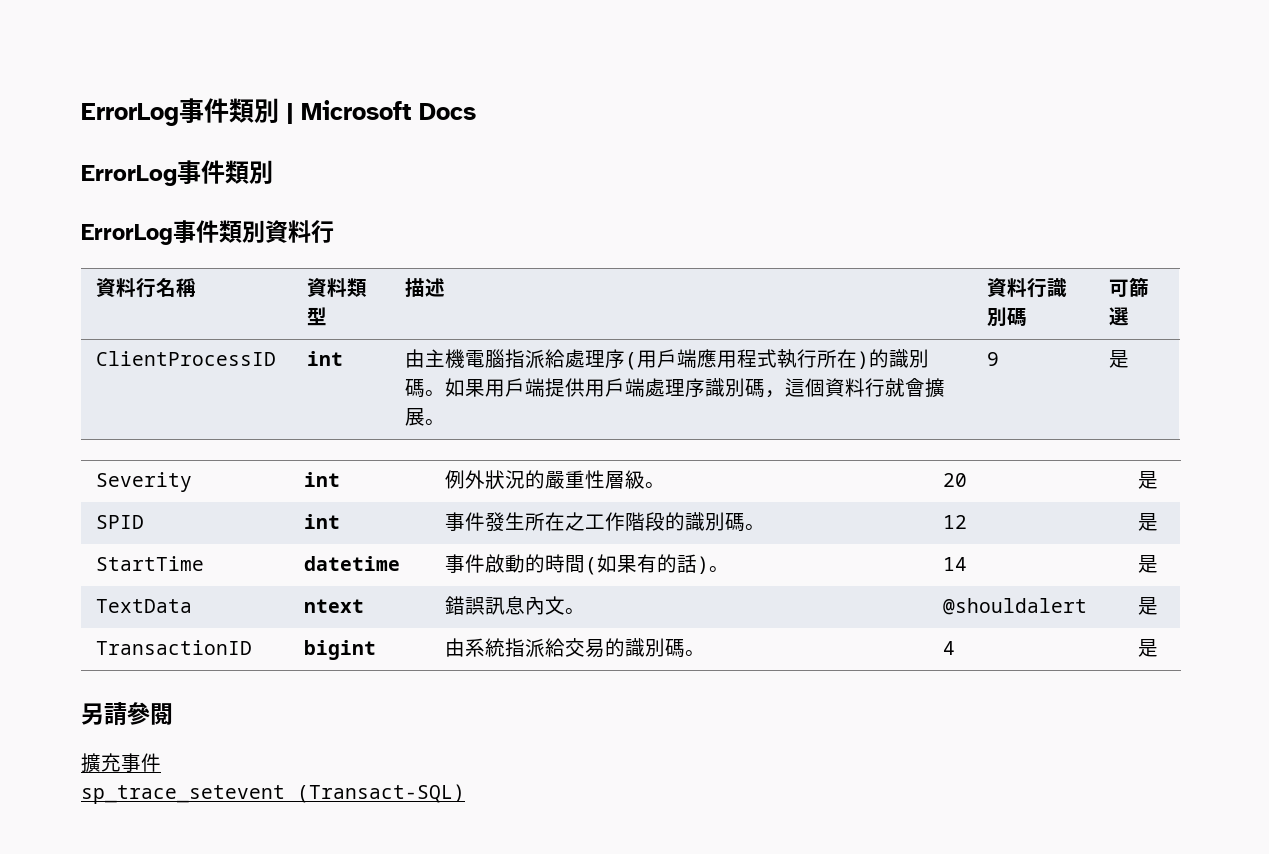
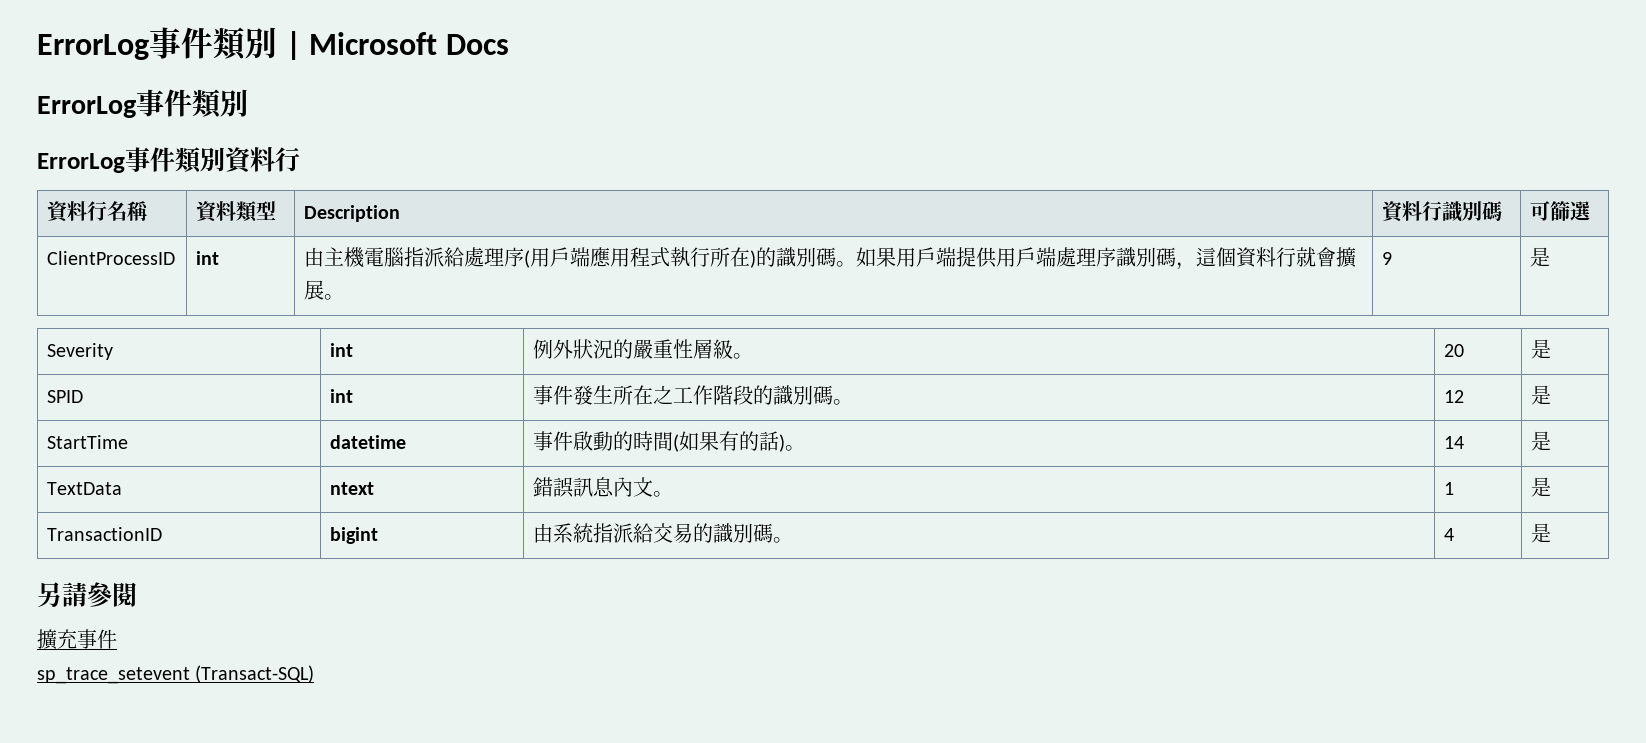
- 資料行名稱 | 資料類型 | 描述 | 資料行識別碼 | 可篩選
+ 資料行名稱 | 資料類型 | Description | 資料行識別碼 | 可篩選
- TextData | ntext | 錯誤訊息內文。 | @shouldalert | 是
+ TextData | ntext | 錯誤訊息內文。 | 1 | 是

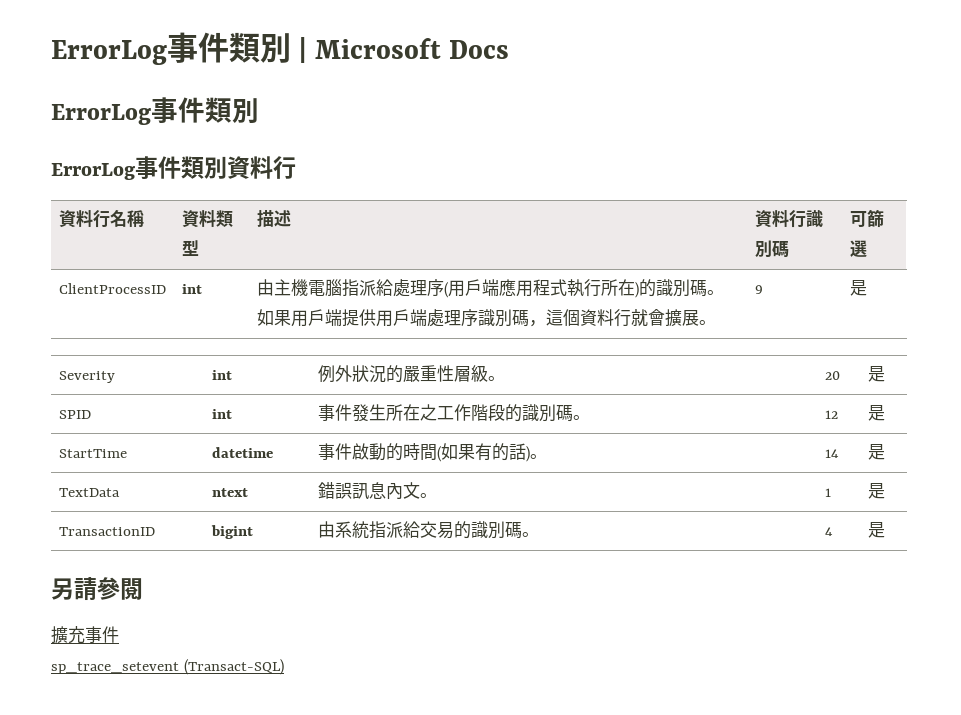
- 資料行名稱 | 資料類型 | Description | 資料行識別碼 | 可篩選
+ 資料行名稱 | 資料類型 | 描述 | 資料行識別碼 | 可篩選

